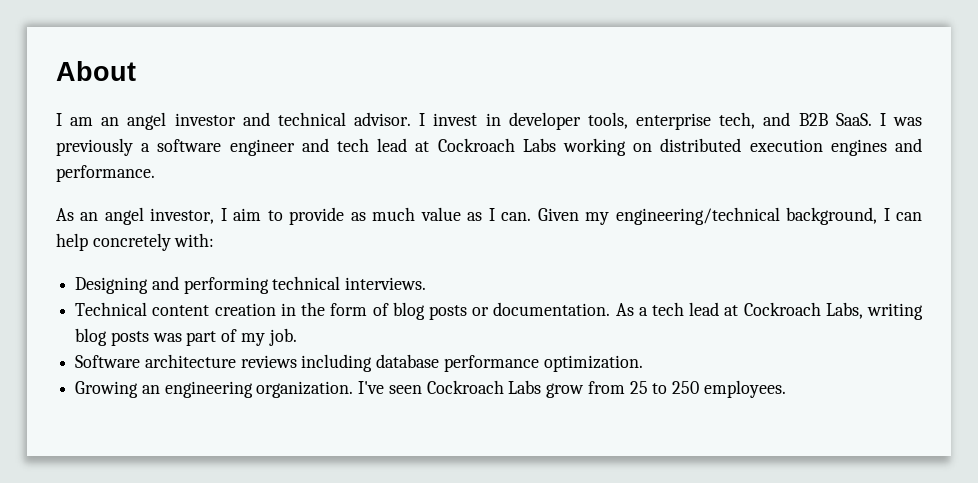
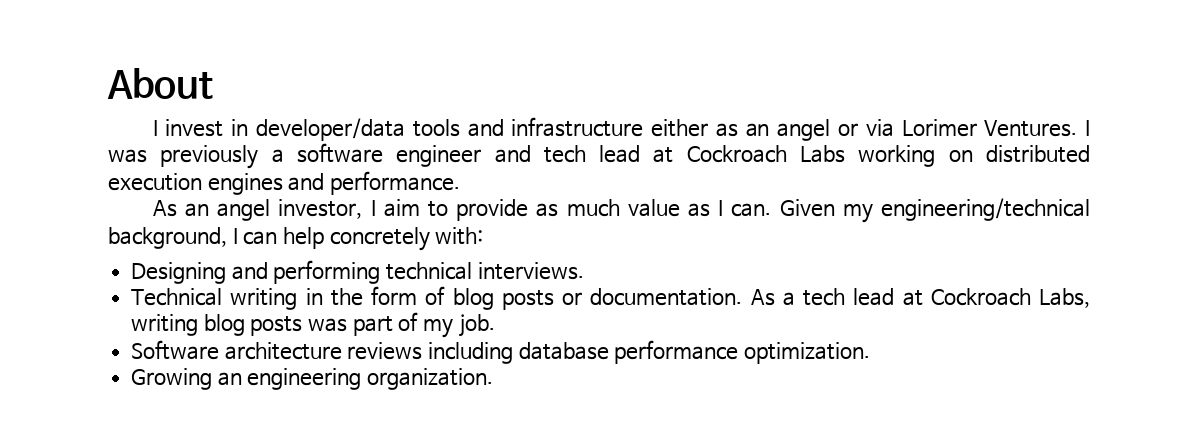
- I am an angel investor and technical advisor. I invest in developer tools, enterprise tech, and B2B SaaS.
+ I invest in developer/data tools and infrastructure either as an angel or via Lorimer Ventures.
- Technical content creation in the form of blog posts or documentation.
+ Technical writing in the form of blog posts or documentation.
- I've seen Cockroach Labs grow from 25 to 250 employees.

